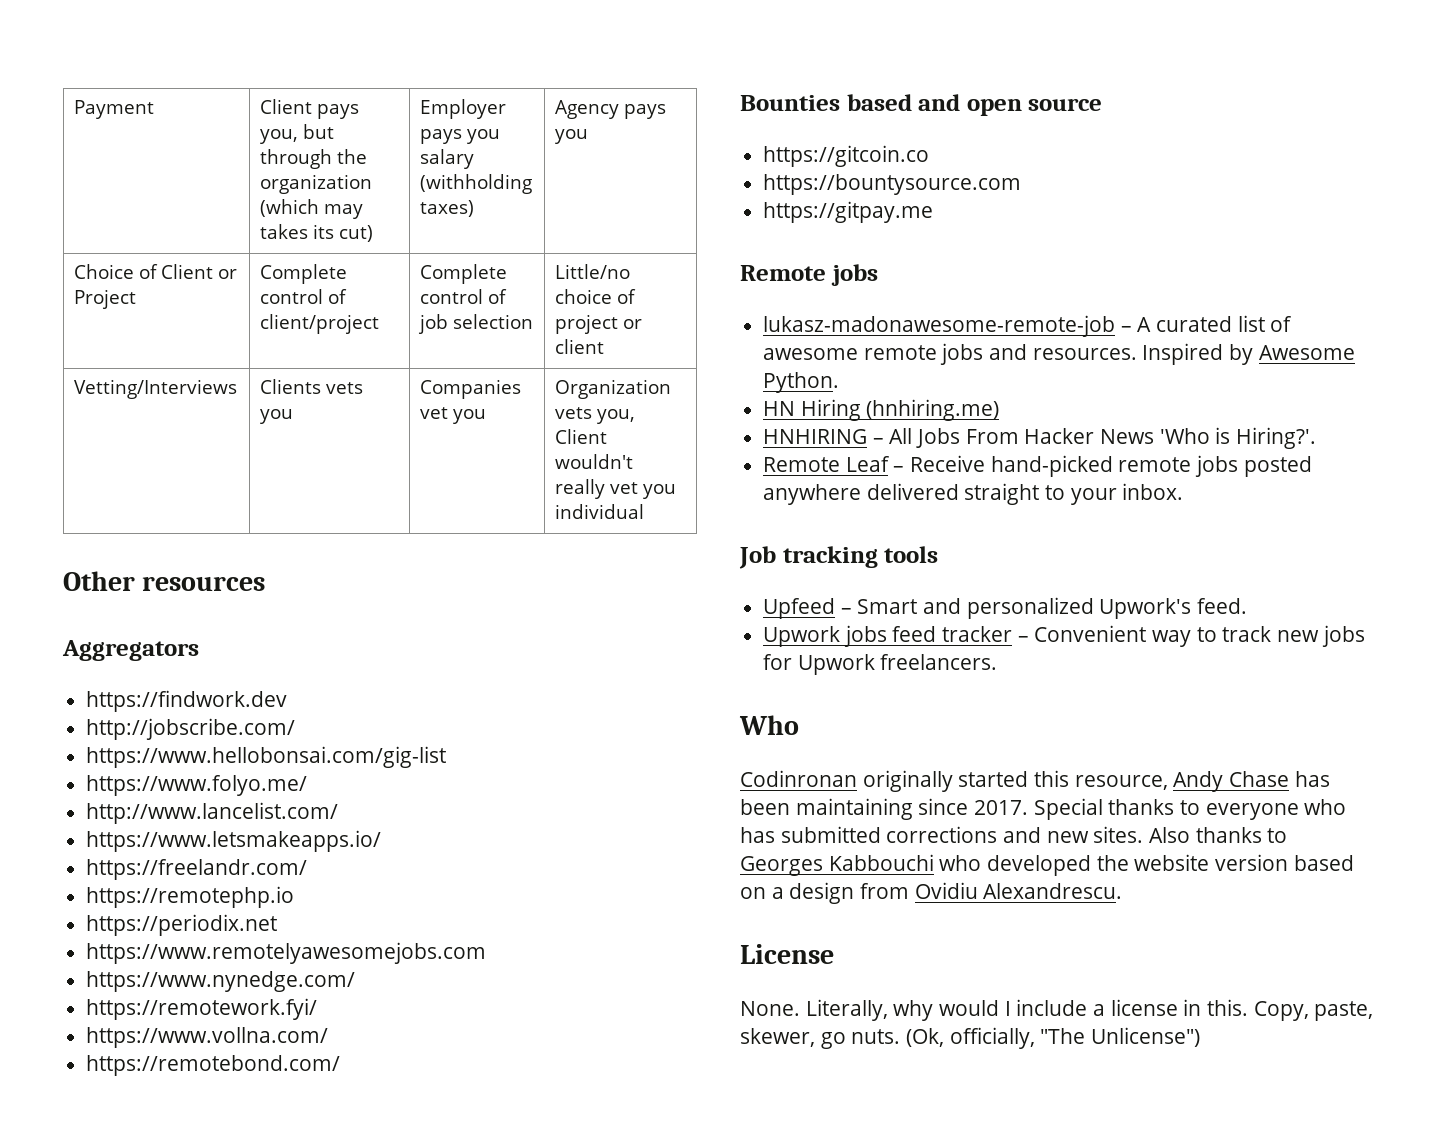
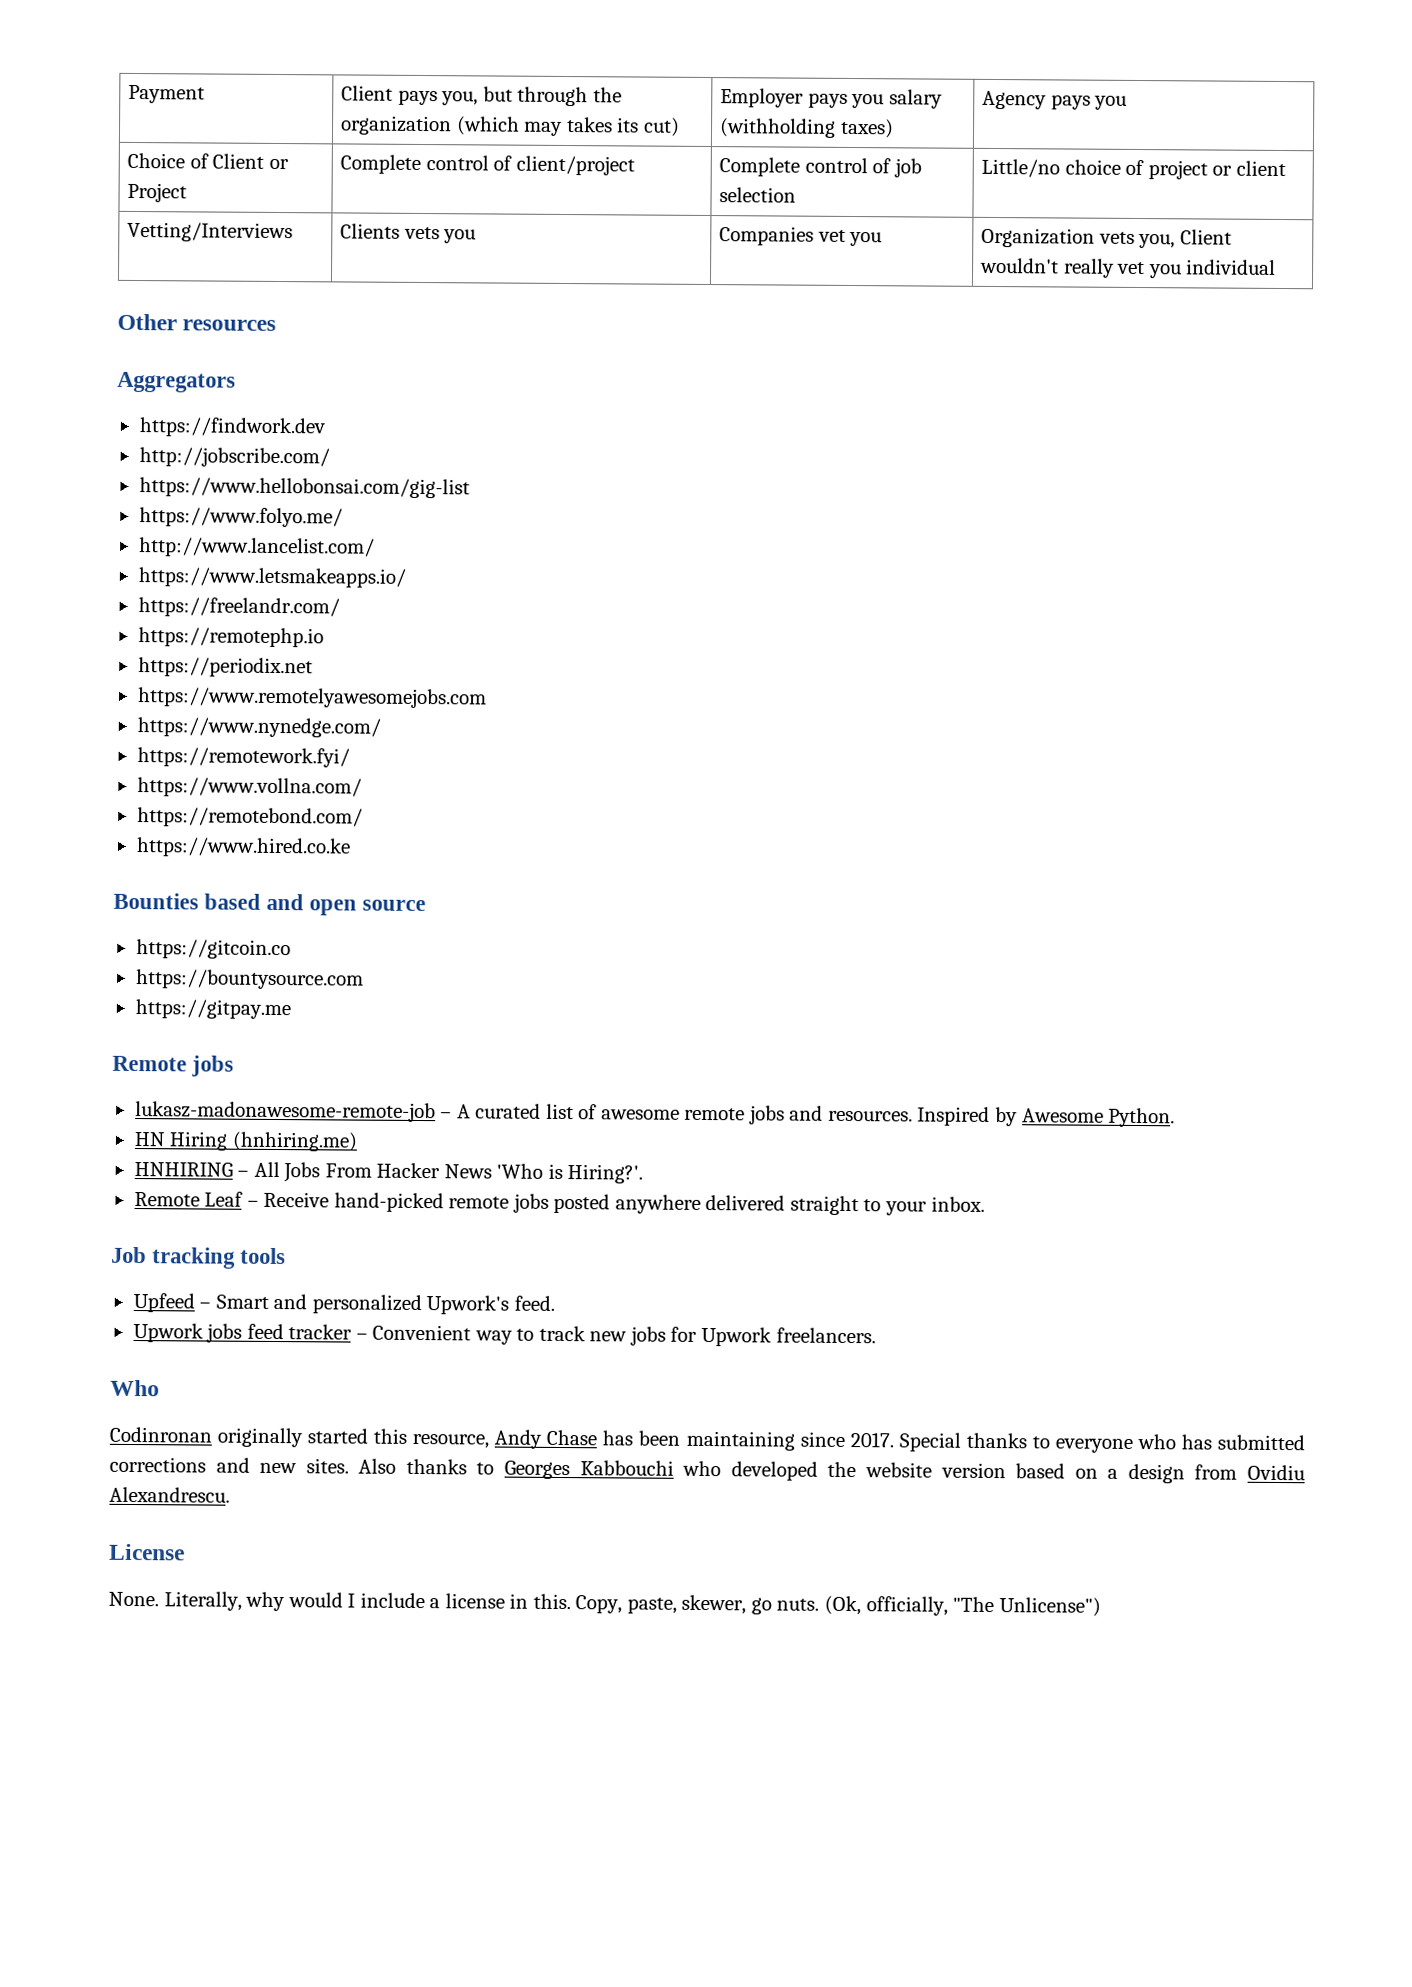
+ https://www.hired.co.ke

